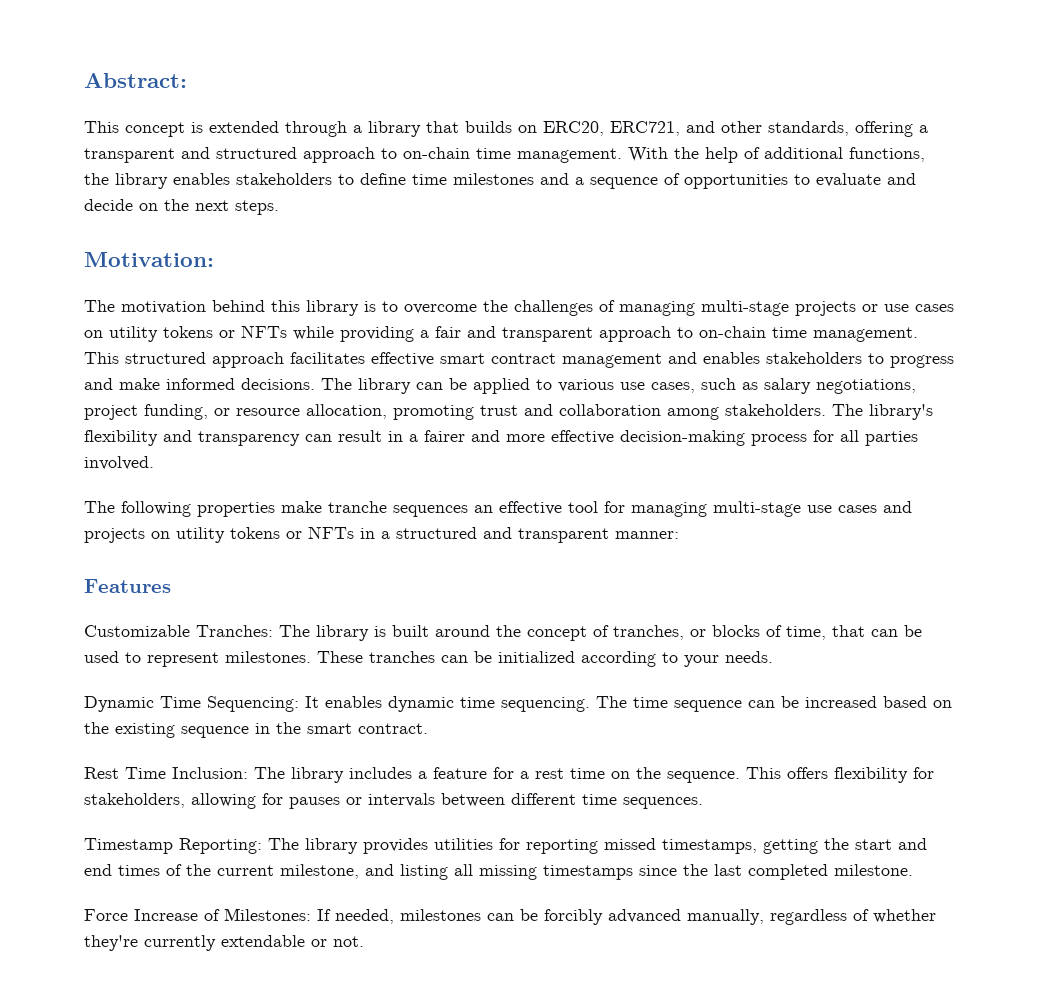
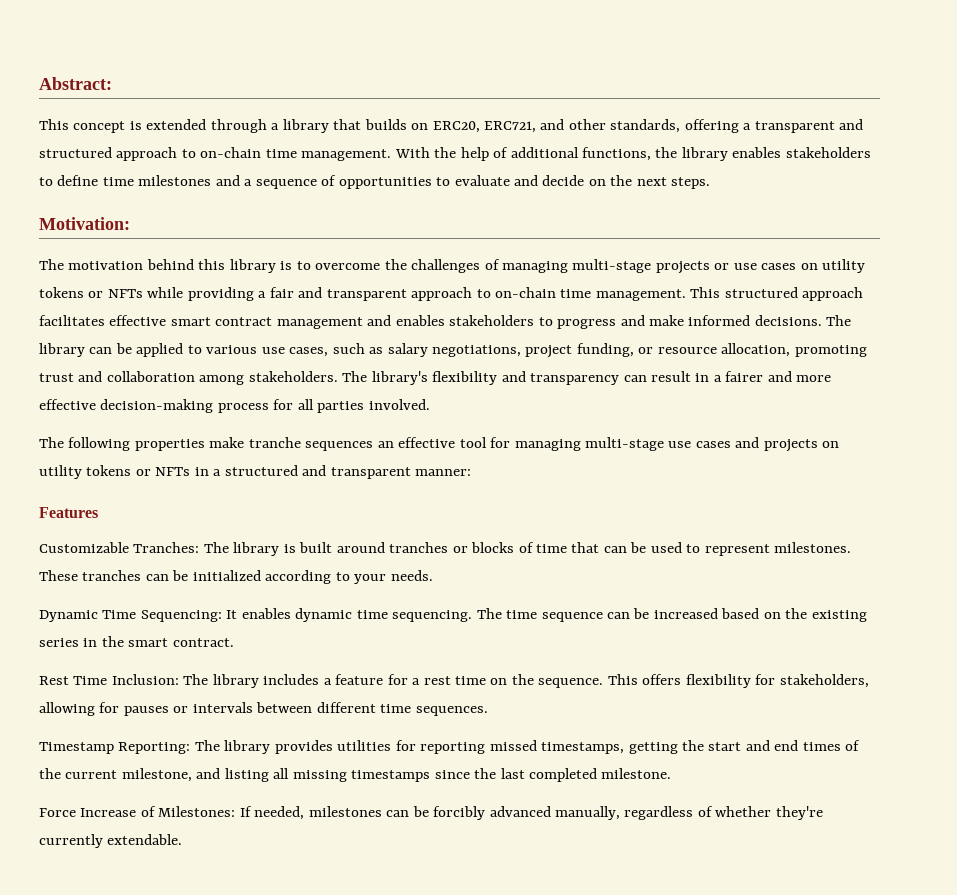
- Customizable Tranches: The library is built around the concept of tranches, or blocks of time, that can be used to represent milestones.
+ Customizable Tranches: The library is built around tranches or blocks of time that can be used to represent milestones.
- The time sequence can be increased based on the existing sequence in the smart contract.
+ The time sequence can be increased based on the existing series in the smart contract.
- Force Increase of Milestones: If needed, milestones can be forcibly advanced manually, regardless of whether they're currently extendable or not.
+ Force Increase of Milestones: If needed, milestones can be forcibly advanced manually, regardless of whether they're currently extendable.

